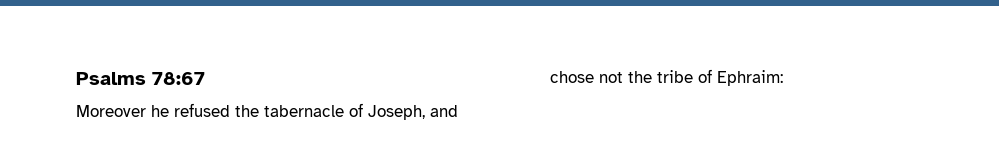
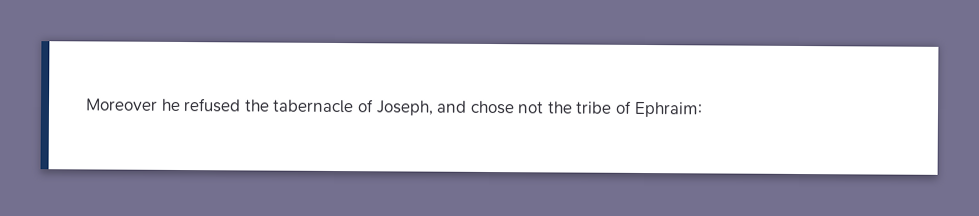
- Psalms 78:67

